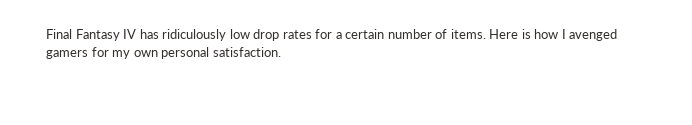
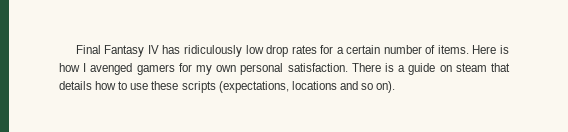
+ There is a guide on steam that details how to use these scripts (expectations, locations and so on).

